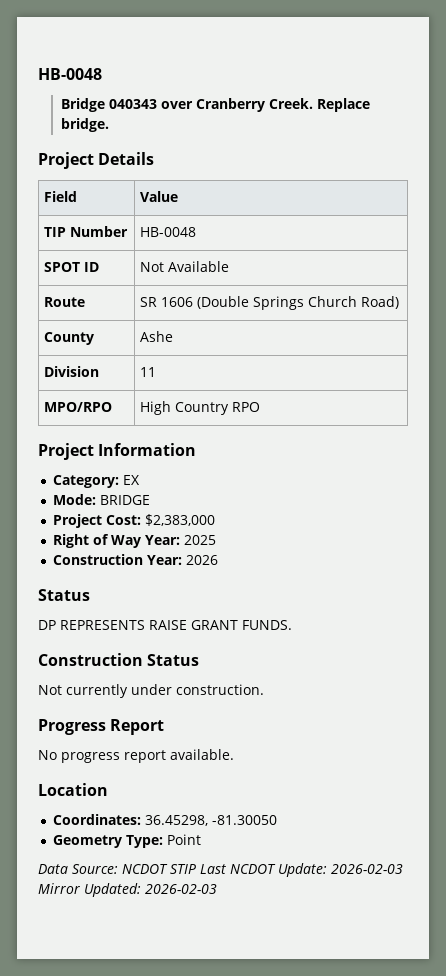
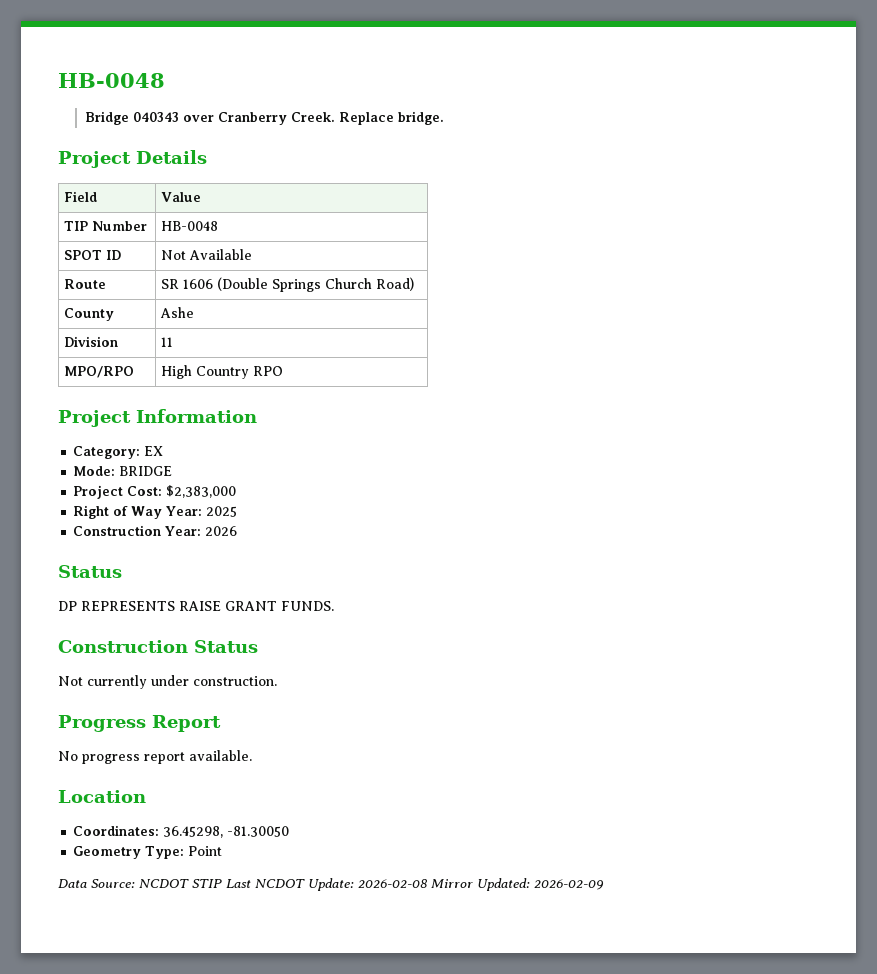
- Data Source: NCDOT STIP Last NCDOT Update: 2026-02-03 Mirror Updated: 2026-02-03
+ Data Source: NCDOT STIP Last NCDOT Update: 2026-02-08 Mirror Updated: 2026-02-09

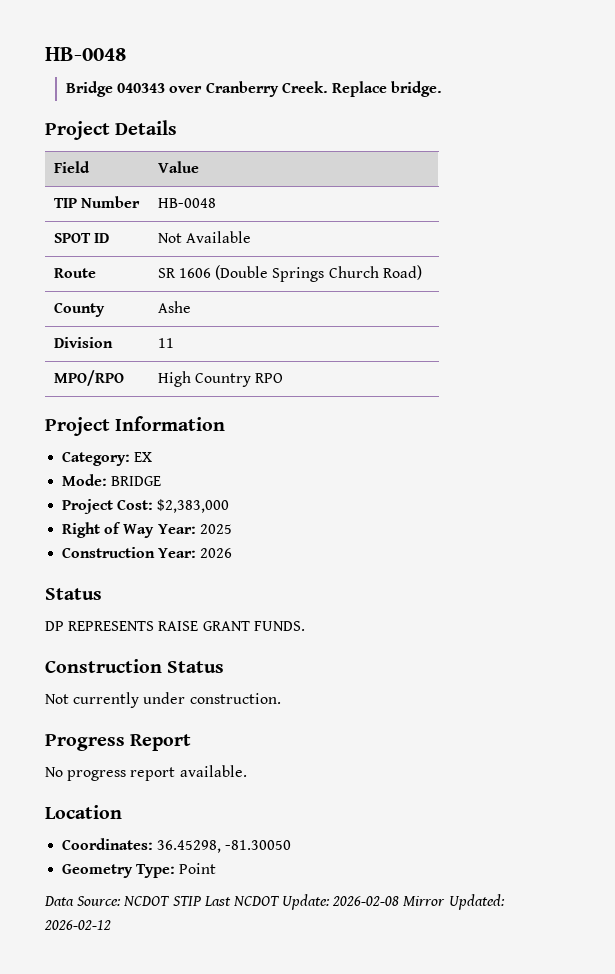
- Data Source: NCDOT STIP Last NCDOT Update: 2026-02-08 Mirror Updated: 2026-02-09
+ Data Source: NCDOT STIP Last NCDOT Update: 2026-02-08 Mirror Updated: 2026-02-12

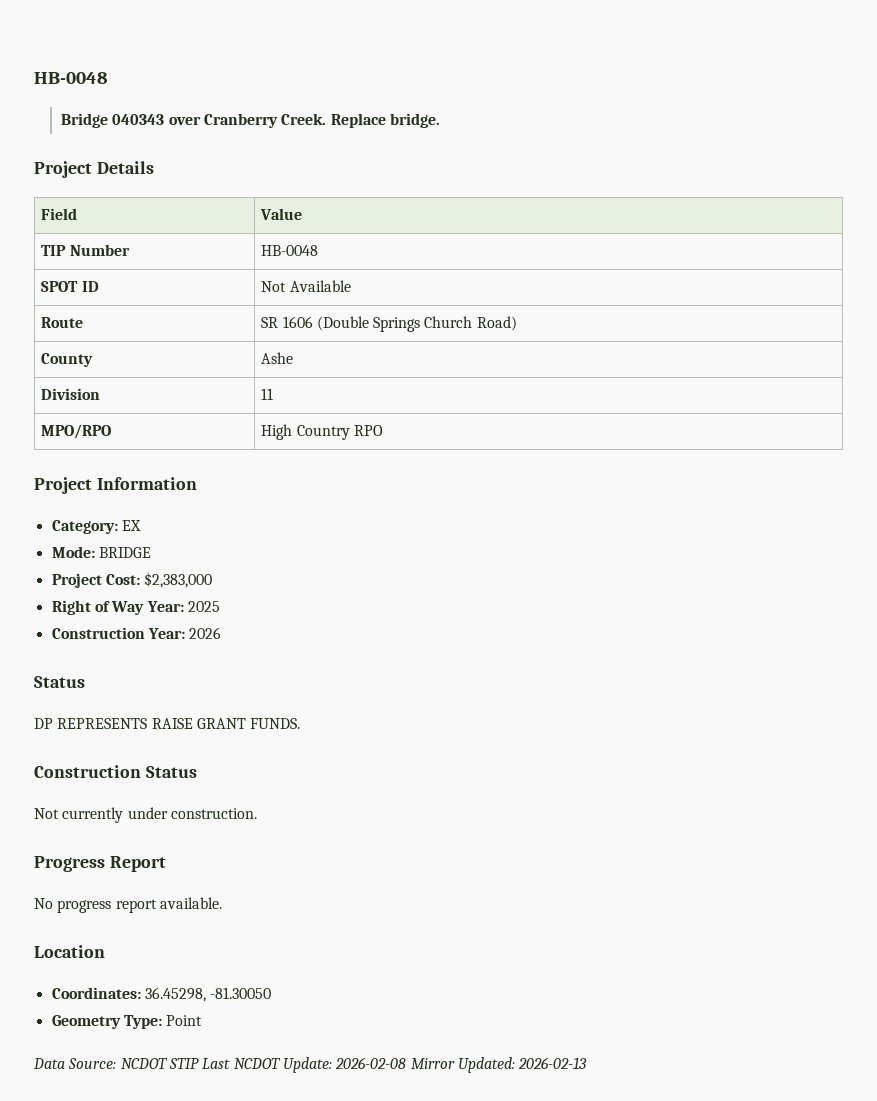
- Data Source: NCDOT STIP Last NCDOT Update: 2026-02-08 Mirror Updated: 2026-02-12
+ Data Source: NCDOT STIP Last NCDOT Update: 2026-02-08 Mirror Updated: 2026-02-13

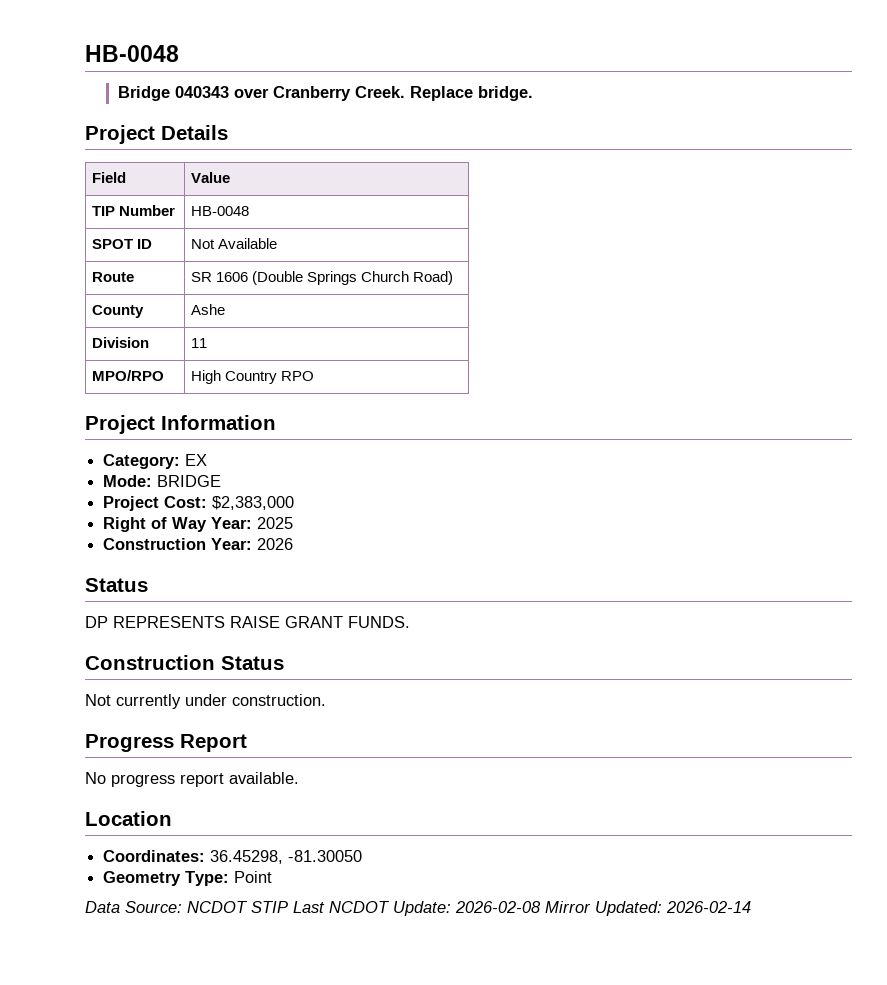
- Data Source: NCDOT STIP Last NCDOT Update: 2026-02-08 Mirror Updated: 2026-02-13
+ Data Source: NCDOT STIP Last NCDOT Update: 2026-02-08 Mirror Updated: 2026-02-14

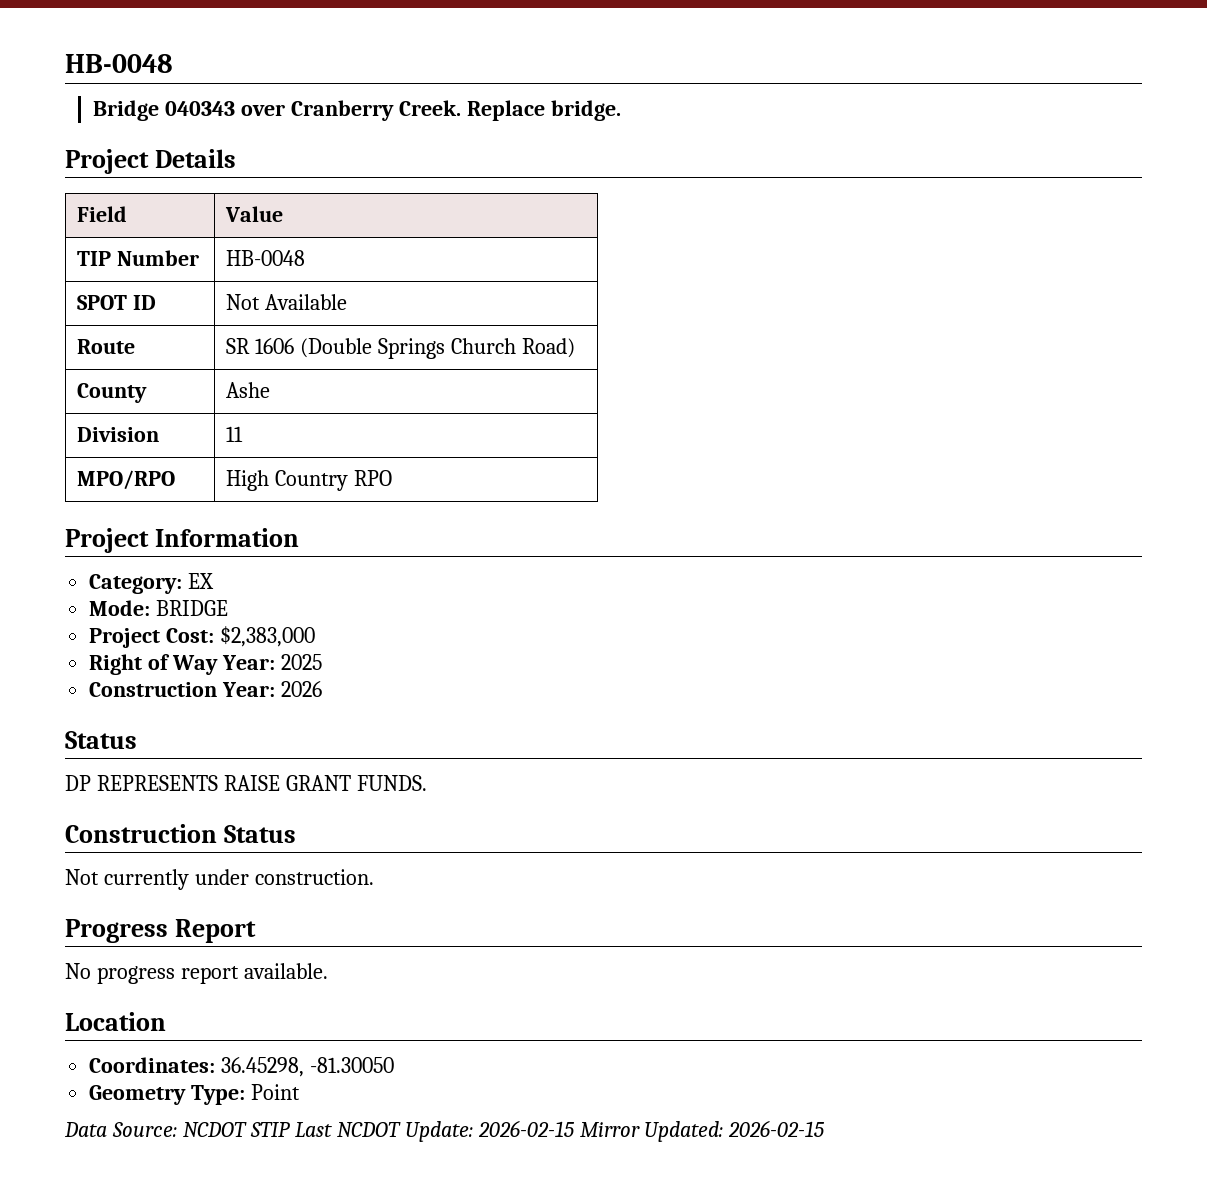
- Data Source: NCDOT STIP Last NCDOT Update: 2026-02-08 Mirror Updated: 2026-02-14
+ Data Source: NCDOT STIP Last NCDOT Update: 2026-02-15 Mirror Updated: 2026-02-15

